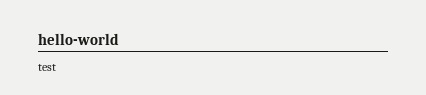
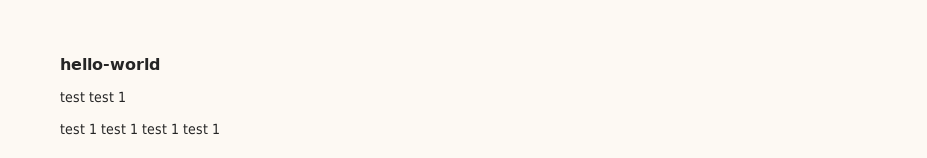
- test
+ test test 1
+ test 1 test 1 test 1 test 1

